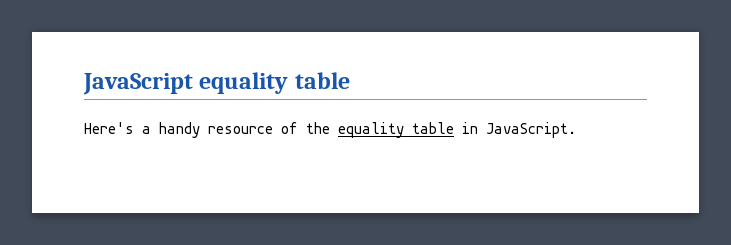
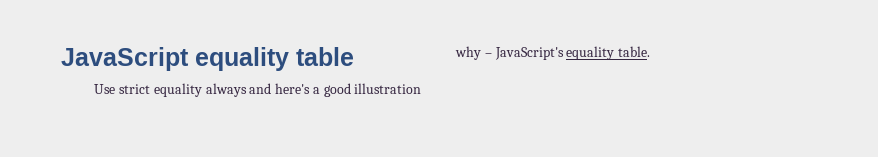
- Here's a handy resource of the equality table in JavaScript.
+ Use strict equality always and here's a good illustration why – JavaScript's equality table.

